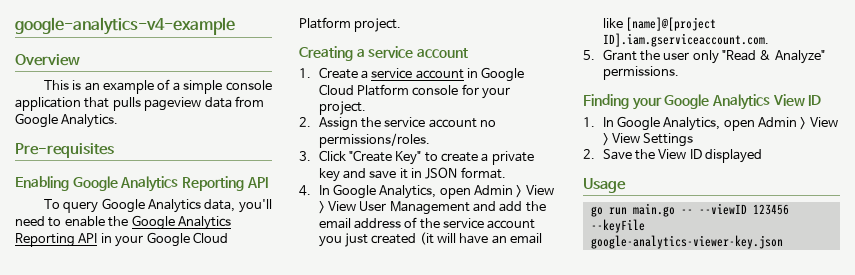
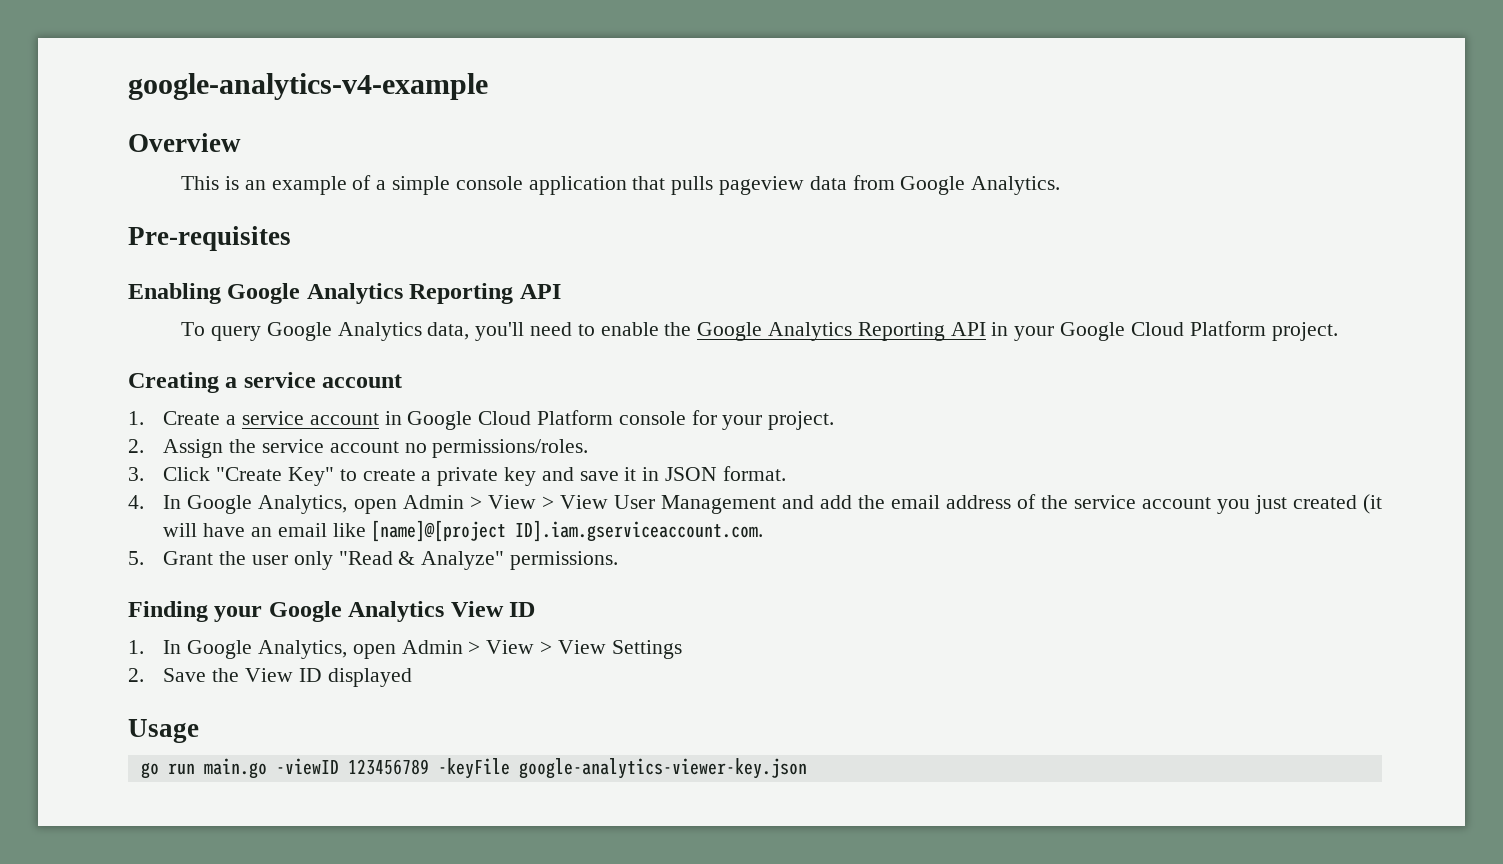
- go run main.go -- --viewID 123456 --keyFile google-analytics-viewer-key.json
+ go run main.go -viewID 123456789 -keyFile google-analytics-viewer-key.json

